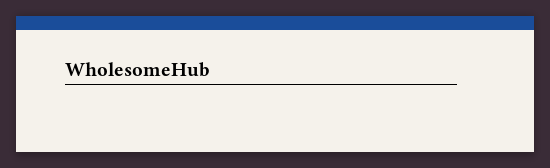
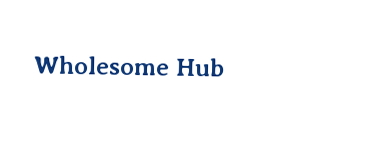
- WholesomeHub
+ Wholesome Hub

